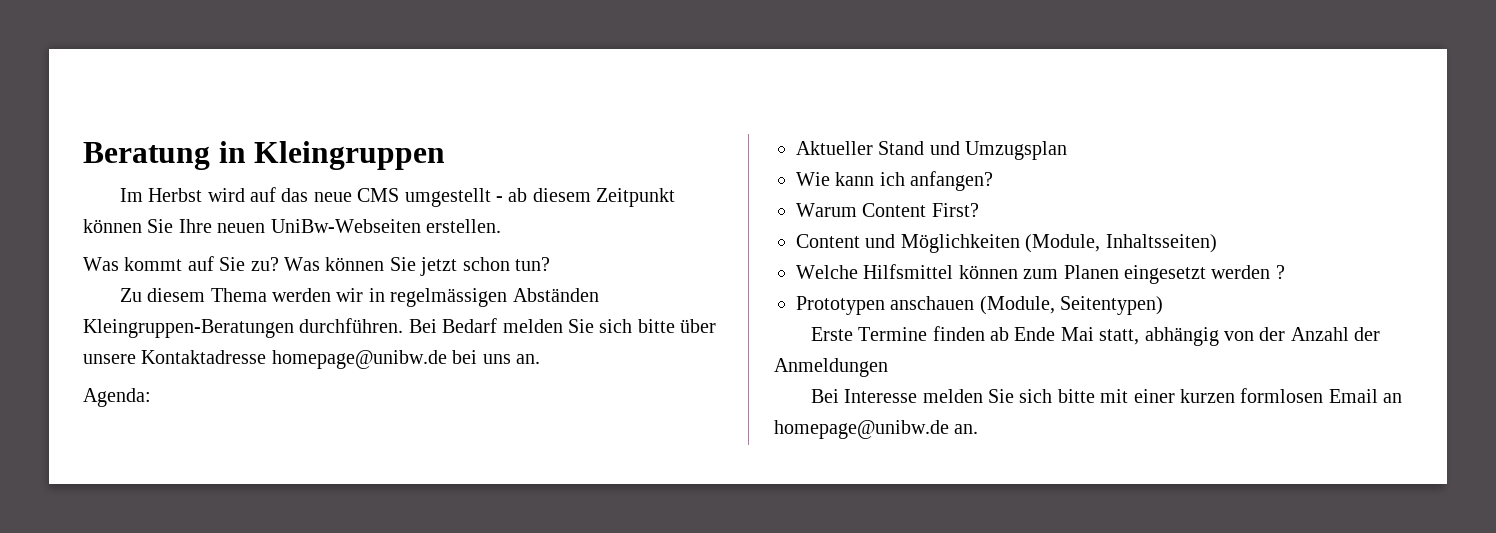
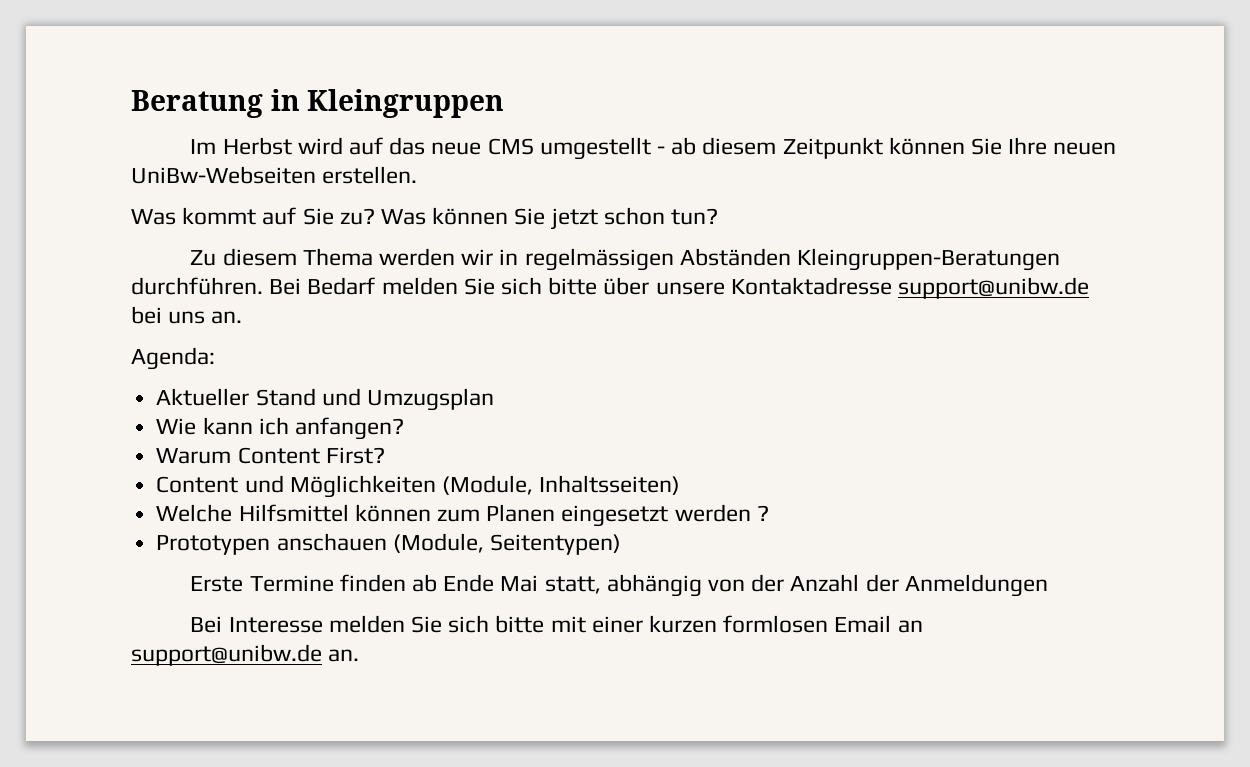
- Bei Bedarf melden Sie sich bitte über unsere Kontaktadresse homepage@unibw.de bei uns an.
+ Bei Bedarf melden Sie sich bitte über unsere Kontaktadresse support@unibw.de bei uns an.
- Bei Interesse melden Sie sich bitte mit einer kurzen formlosen Email an homepage@unibw.de an.
+ Bei Interesse melden Sie sich bitte mit einer kurzen formlosen Email an support@unibw.de an.

